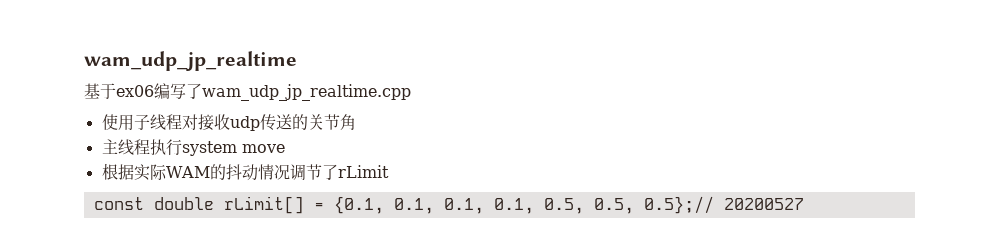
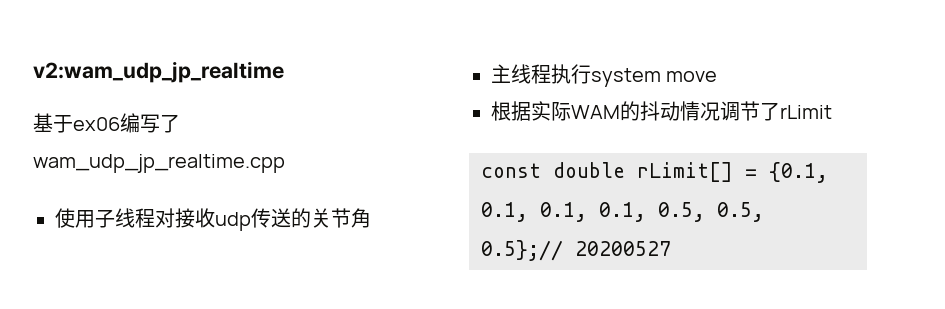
- wam_udp_jp_realtime
+ v2:wam_udp_jp_realtime

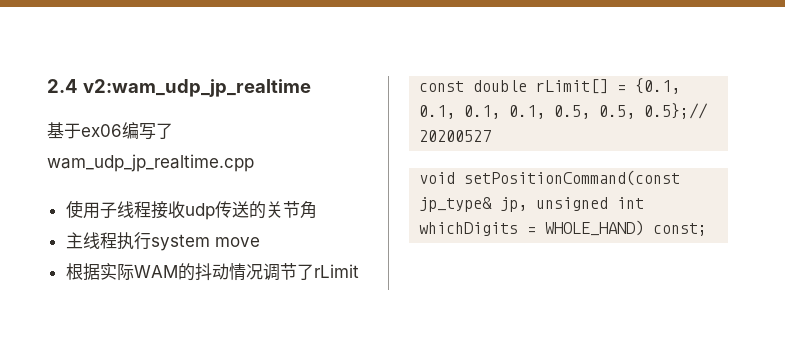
- v2:wam_udp_jp_realtime
+ 2.4 v2:wam_udp_jp_realtime
- 使用子线程对接收udp传送的关节角
+ 使用子线程接收udp传送的关节角
+ void setPositionCommand(const jp_type& jp, unsigned int whichDigits = WHOLE_HAND) const;

